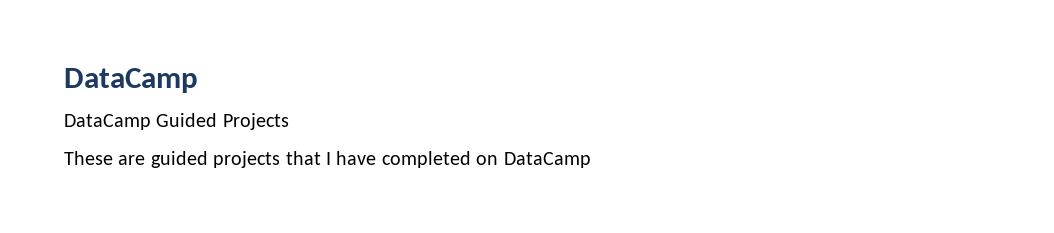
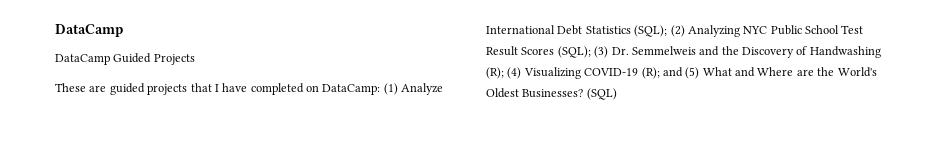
- These are guided projects that I have completed on DataCamp
+ These are guided projects that I have completed on DataCamp: (1) Analyze International Debt Statistics (SQL); (2) Analyzing NYC Public School Test Result Scores (SQL); (3) Dr. Semmelweis and the Discovery of Handwashing (R); (4) Visualizing COVID-19 (R); and (5) What and Where are the World's Oldest Businesses? (SQL)

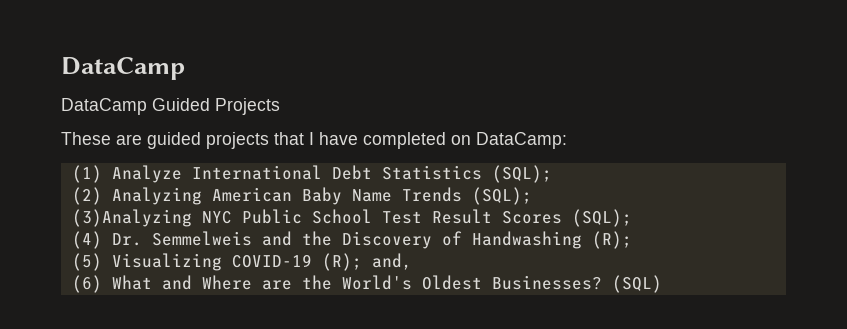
- These are guided projects that I have completed on DataCamp: (1) Analyze International Debt Statistics (SQL); (2) Analyzing NYC Public School Test Result Scores (SQL); (3) Dr. Semmelweis and the Discovery of Handwashing (R); (4) Visualizing COVID-19 (R); and (5) What and Where are the World's Oldest Businesses?
+ These are guided projects that I have completed on DataCamp:
+ (1) Analyze International Debt Statistics (SQL);
+ (2) Analyzing American Baby Name Trends (SQL);
+ (3)Analyzing NYC Public School Test Result Scores (SQL);
+ (4) Dr. Semmelweis and the Discovery of Handwashing (R);
+ (5) Visualizing COVID-19 (R); and,
+ (6) What and Where are the World's Oldest Businesses?

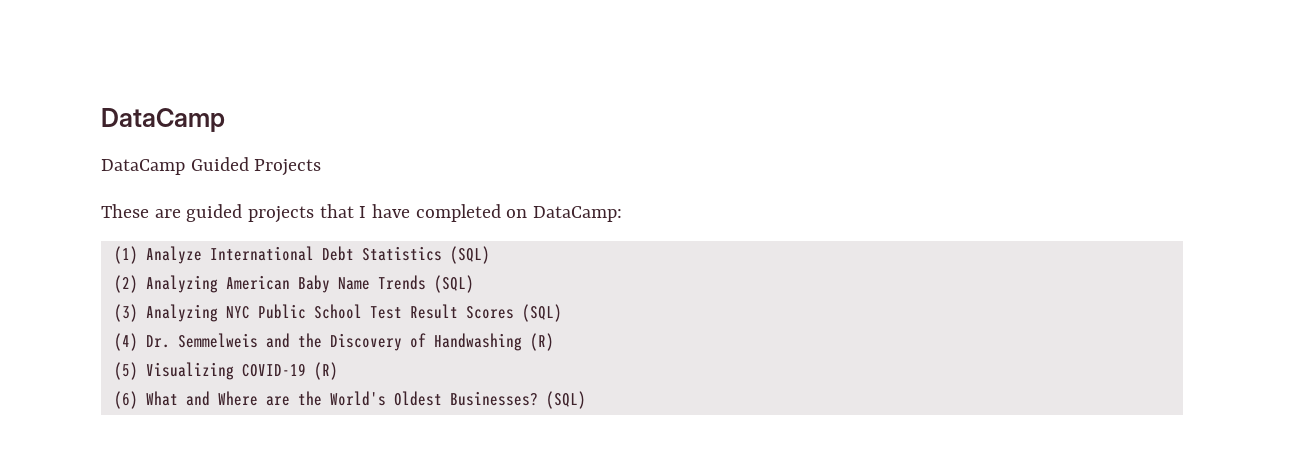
- (1) Analyze International Debt Statistics (SQL);
+ (1) Analyze International Debt Statistics (SQL)
- (2) Analyzing American Baby Name Trends (SQL);
- (3)Analyzing NYC Public School Test Result Scores (SQL);
+ (2) Analyzing American Baby Name Trends (SQL)
+ (3) Analyzing NYC Public School Test Result Scores (SQL)
- (4) Dr. Semmelweis and the Discovery of Handwashing (R);
+ (4) Dr. Semmelweis and the Discovery of Handwashing (R)
- (5) Visualizing COVID-19 (R); and,
+ (5) Visualizing COVID-19 (R)

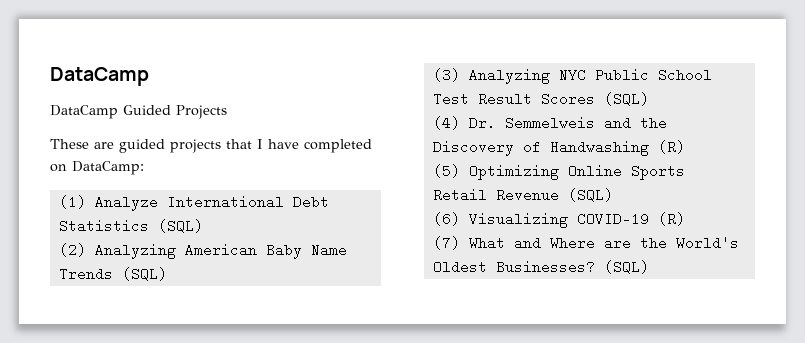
- (5) Visualizing COVID-19 (R)
+ (5) Optimizing Online Sports Retail Revenue (SQL)
+ (6) Visualizing COVID-19 (R)
- (6) What and Where are the World's Oldest Businesses?
+ (7) What and Where are the World's Oldest Businesses?

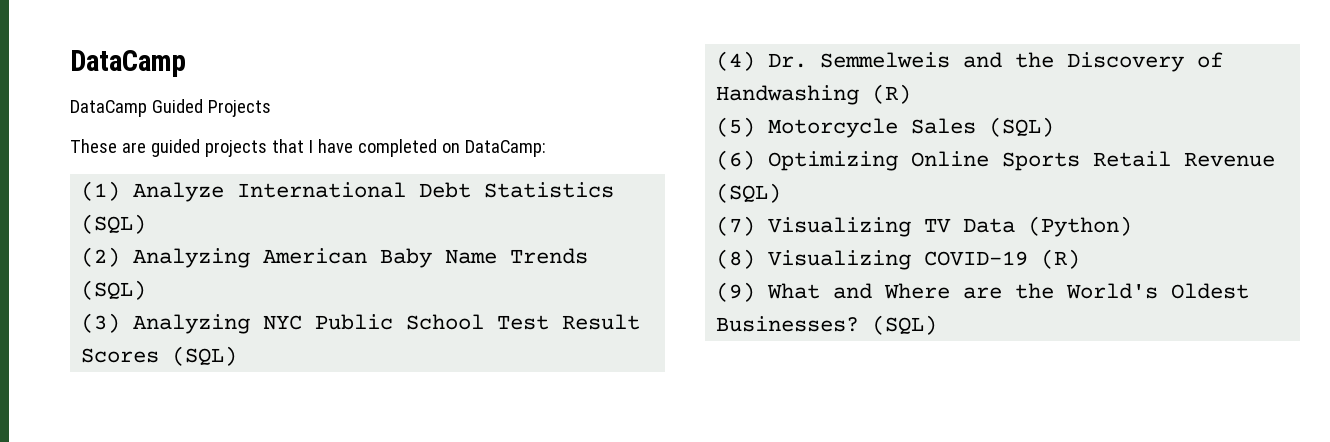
- (5) Optimizing Online Sports Retail Revenue (SQL)
+ (5) Motorcycle Sales (SQL)
+ (6) Optimizing Online Sports Retail Revenue (SQL)
- (6) Visualizing COVID-19 (R)
+ (7) Visualizing TV Data (Python)
+ (8) Visualizing COVID-19 (R)
- (7) What and Where are the World's Oldest Businesses?
+ (9) What and Where are the World's Oldest Businesses?

